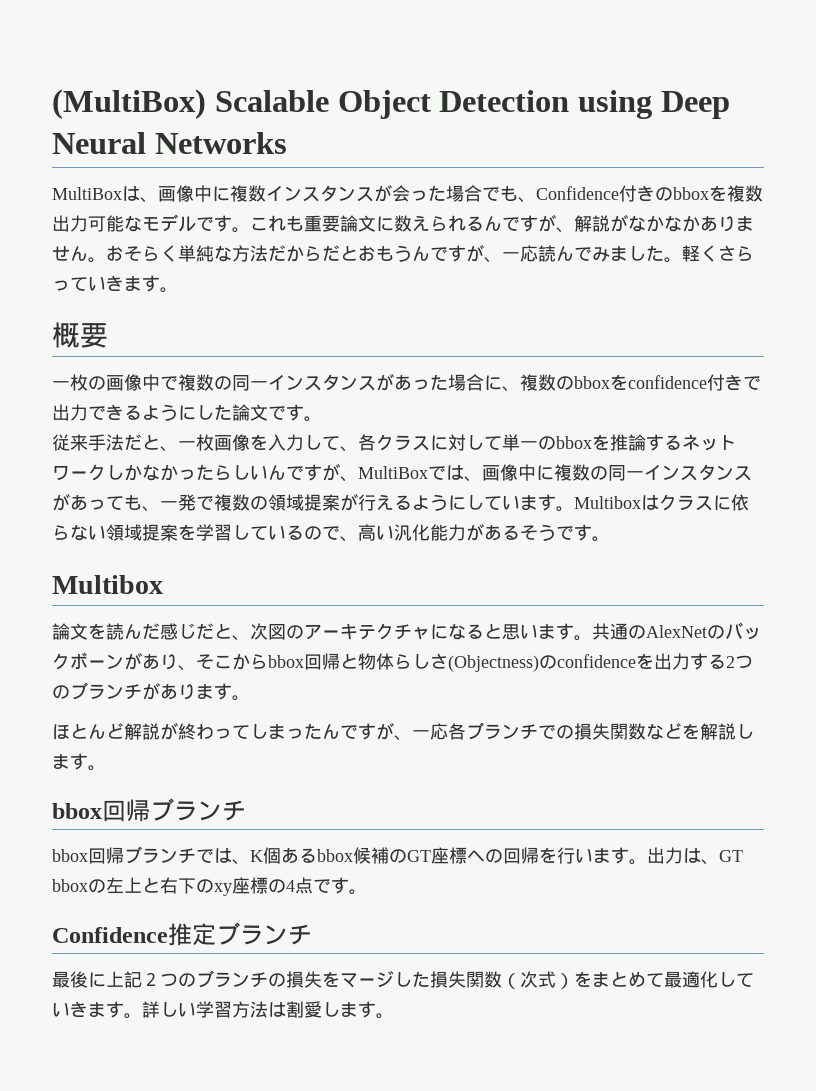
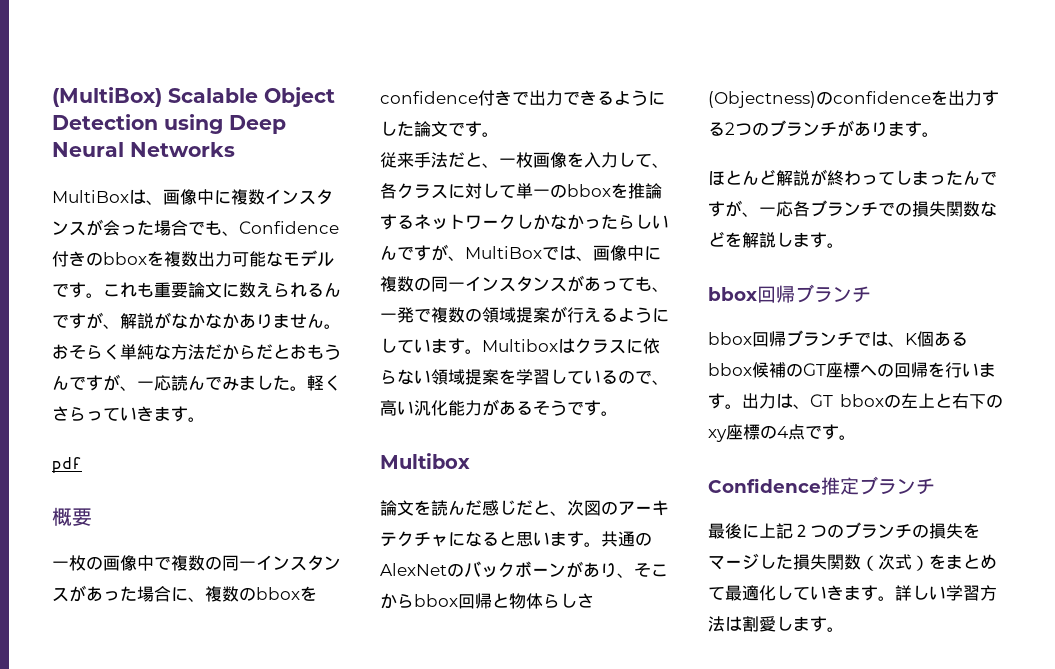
+ pdf

